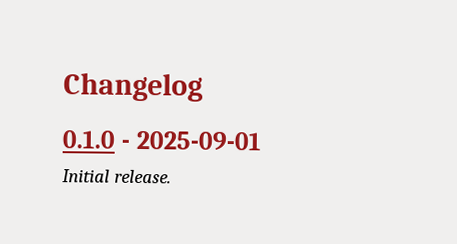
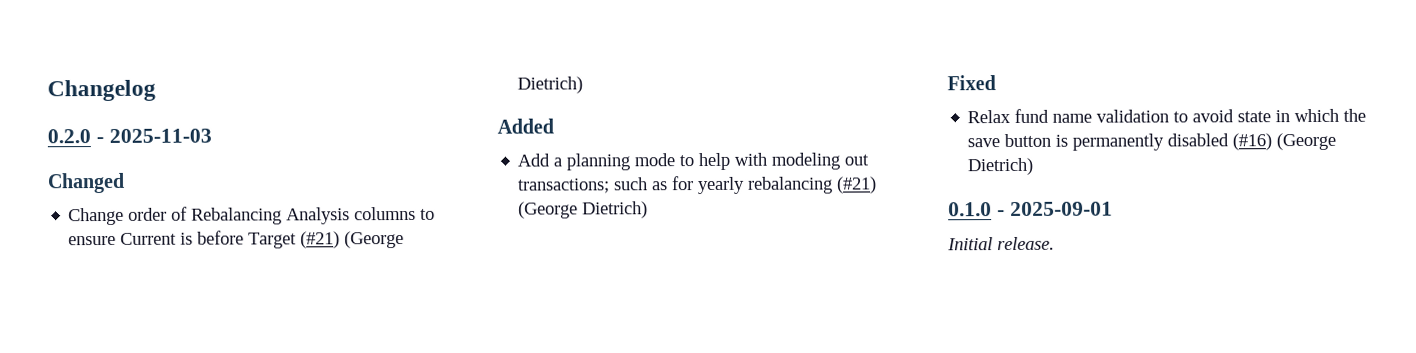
+ 0.2.0 - 2025-11-03
+ Changed
+ Change order of Rebalancing Analysis columns to ensure Current is before Target (#21) (George Dietrich)
+ Added
+ Add a planning mode to help with modeling out transactions; such as for yearly rebalancing (#21) (George Dietrich)
+ Fixed
+ Relax fund name validation to avoid state in which the save button is permanently disabled (#16) (George Dietrich)

